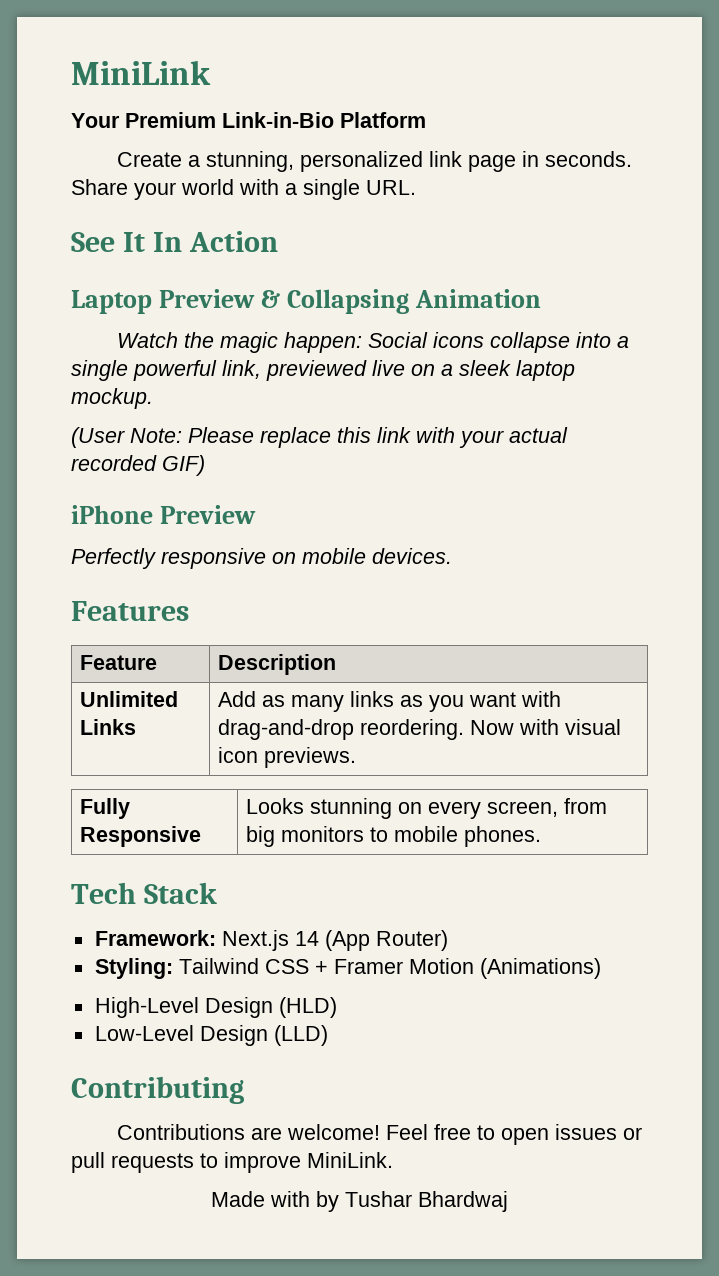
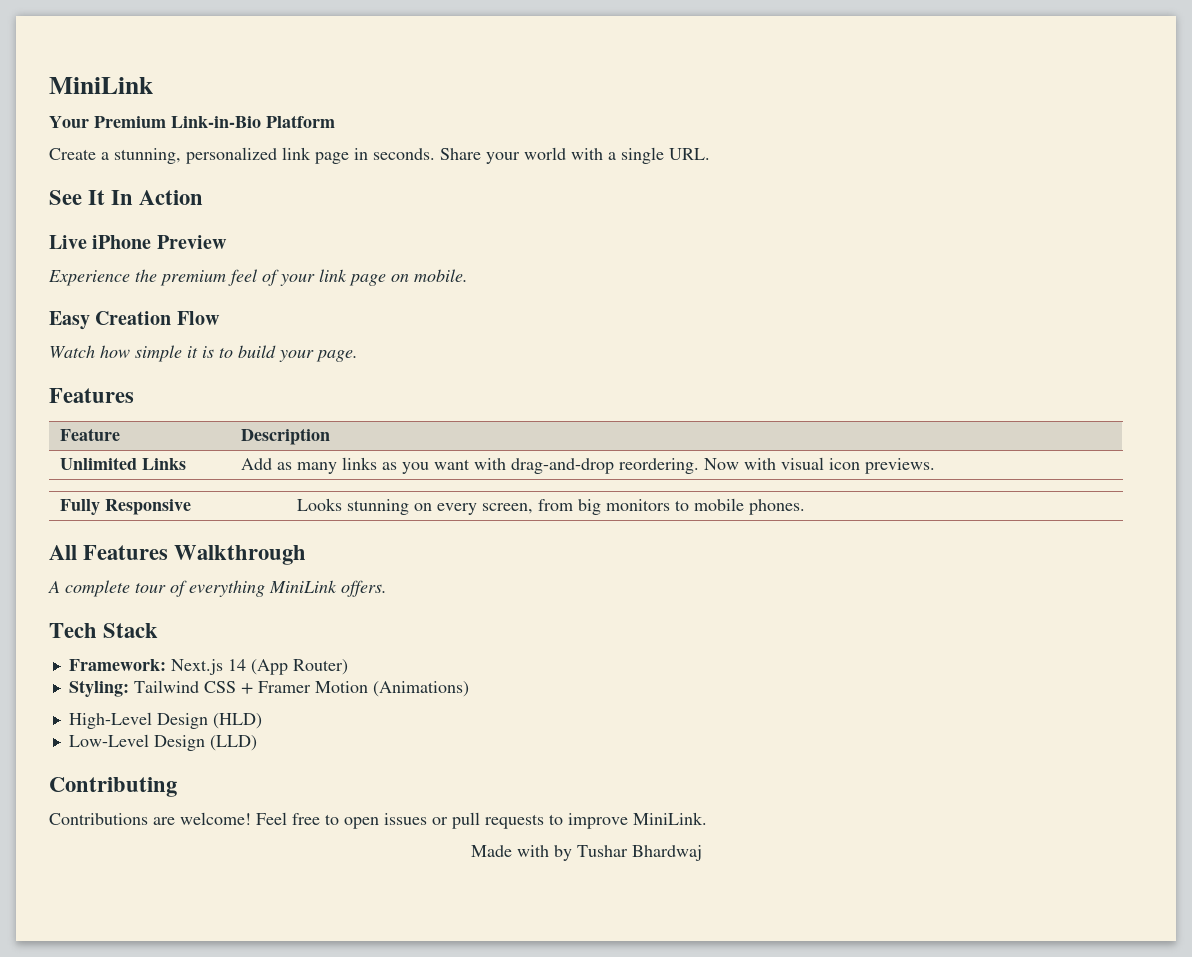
- Laptop Preview & Collapsing Animation
- Watch the magic happen: Social icons collapse into a single powerful link, previewed live on a sleek laptop mockup.
- (User Note: Please replace this link with your actual recorded GIF)
- iPhone Preview
- Perfectly responsive on mobile devices.
+ Live iPhone Preview
+ Experience the premium feel of your link page on mobile.
+ Easy Creation Flow
+ Watch how simple it is to build your page.
+ All Features Walkthrough
+ A complete tour of everything MiniLink offers.

